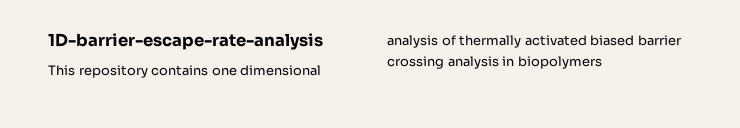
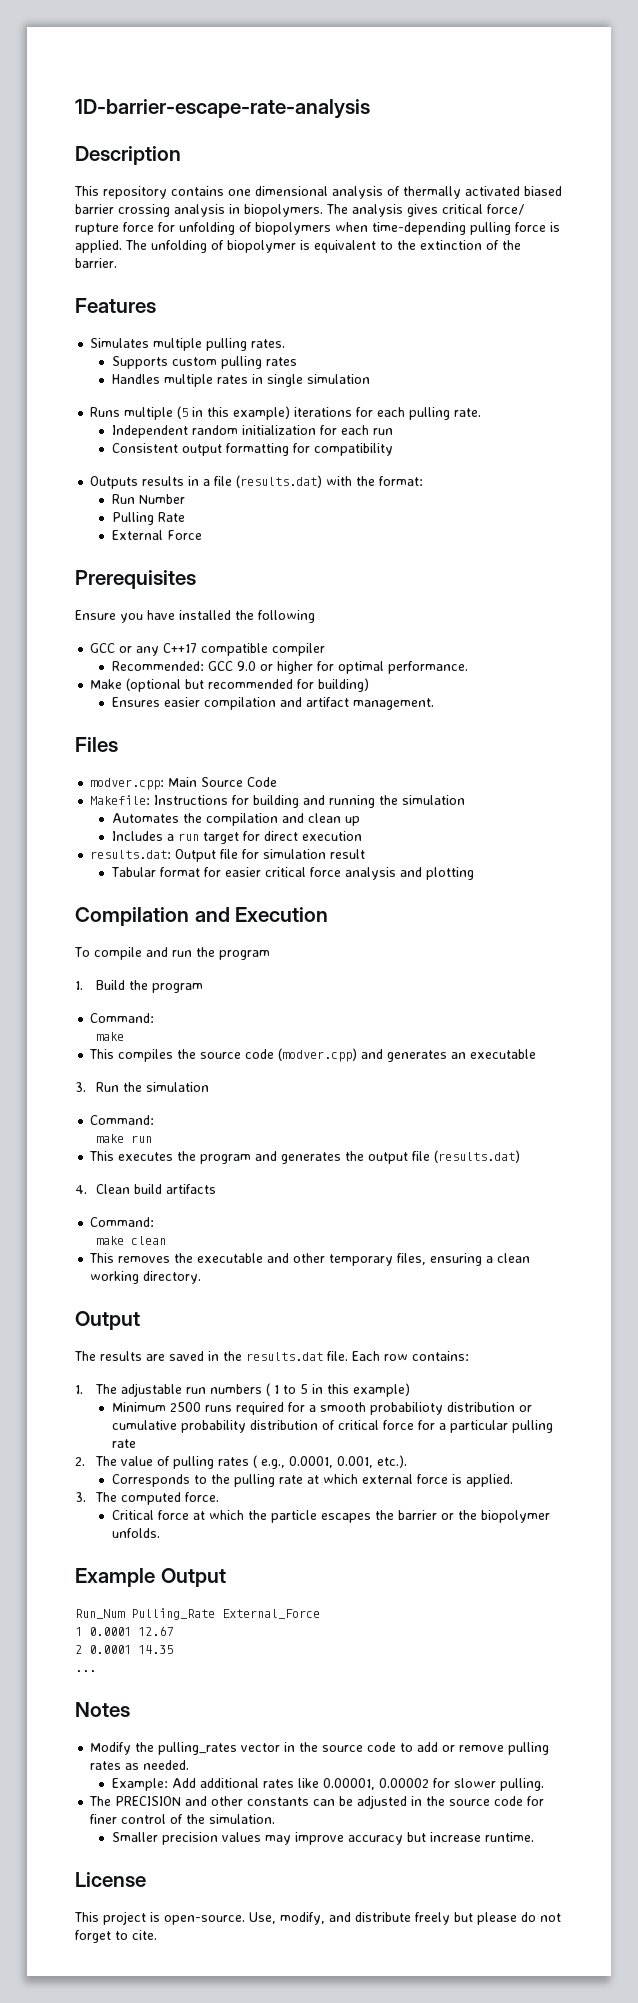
+ Description
- This repository contains one dimensional analysis of thermally activated biased barrier crossing analysis in biopolymers
+ This repository contains one dimensional analysis of thermally activated biased barrier crossing analysis in biopolymers. The analysis gives critical force/ rupture force for unfolding of biopolymers when time-depending pulling force is applied. The unfolding of biopolymer is equivalent to the extinction of the barrier.
+ Features
+ Simulates multiple pulling rates.
+ Supports custom pulling rates
+ Handles multiple rates in single simulation
+ Runs multiple (5 in this example) iterations for each pulling rate.
+ Independent random initialization for each run
+ Consistent output formatting for compatibility
+ Outputs results in a file (results.dat) with the format:
+ Run Number
+ Pulling Rate
+ External Force
+ Prerequisites
+ Ensure you have installed the following
+ GCC or any C++17 compatible compiler
+ Recommended: GCC 9.0 or higher for optimal performance.
+ Make (optional but recommended for building)
+ Ensures easier compilation and artifact management.
+ Files
+ modver.cpp: Main Source Code
+ Makefile: Instructions for building and running the simulation
+ Automates the compilation and clean up
+ Includes a run target for direct execution
+ results.dat: Output file for simulation result
+ Tabular format for easier critical force analysis and plotting
+ Compilation and Execution
+ To compile and run the program
+ 1. Build the program
+ Command:
+ make
+ This compiles the source code (modver.cpp) and generates an executable
+ 3. Run the simulation
+ Command:
+ make run
+ This executes the program and generates the output file (results.dat)
+ 4. Clean build artifacts
+ Command:
+ make clean
+ This removes the executable and other temporary files, ensuring a clean working directory.
+ Output
+ The results are saved in the results.dat file. Each row contains:
+ 1. The adjustable run numbers ( 1 to 5 in this example)
+ Minimum 2500 runs required for a smooth probabilioty distribution or cumulative probability distribution of critical force for a particular pulling rate
+ 2. The value of pulling rates ( e.g., 0.0001, 0.001, etc.).
+ Corresponds to the pulling rate at which external force is applied.
+ 3. The computed force.
+ Critical force at which the particle escapes the barrier or the biopolymer unfolds.
+ Example Output
+ Run_Num Pulling_Rate External_Force
+ 1 0.0001 12.67
+ 2 0.0001 14.35
+ ...
+ Notes
+ Modify the pulling_rates vector in the source code to add or remove pulling rates as needed.
+ Example: Add additional rates like 0.00001, 0.00002 for slower pulling.
+ The PRECISION and other constants can be adjusted in the source code for finer control of the simulation.
+ Smaller precision values may improve accuracy but increase runtime.
+ License
+ This project is open-source. Use, modify, and distribute freely but please do not forget to cite.

